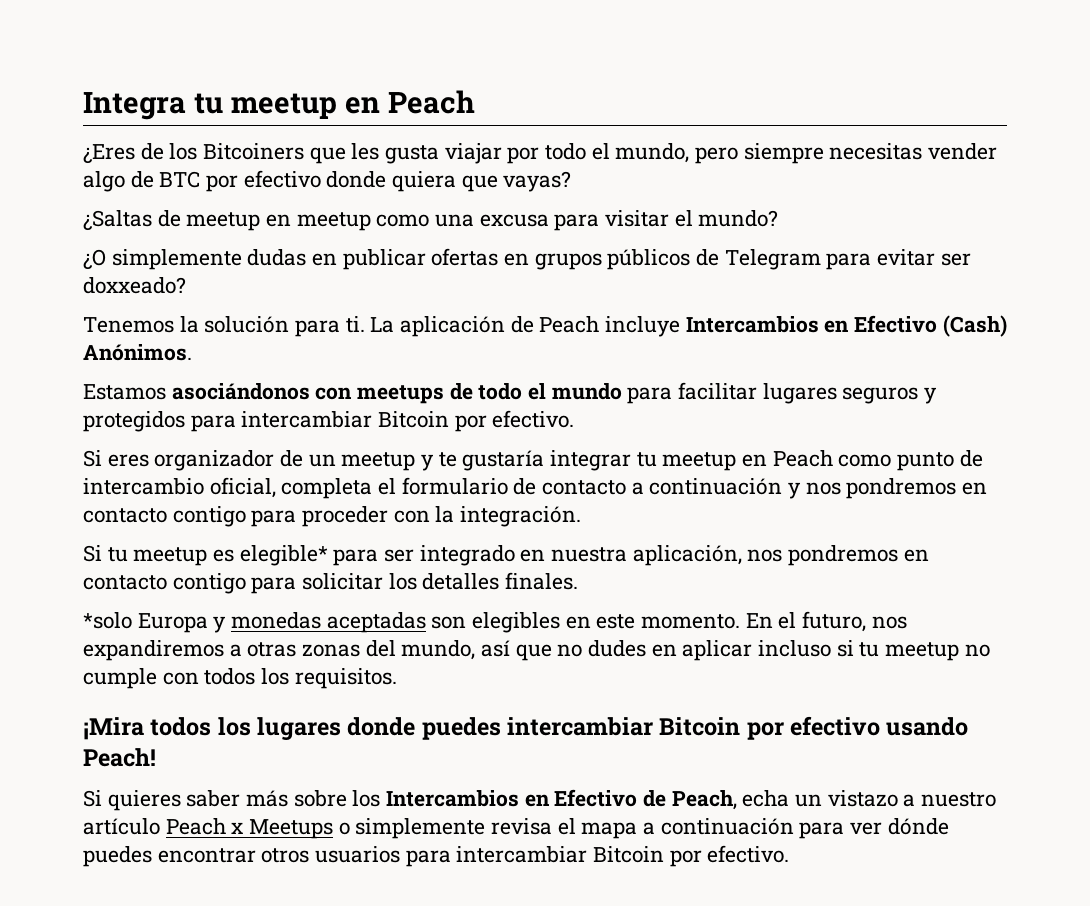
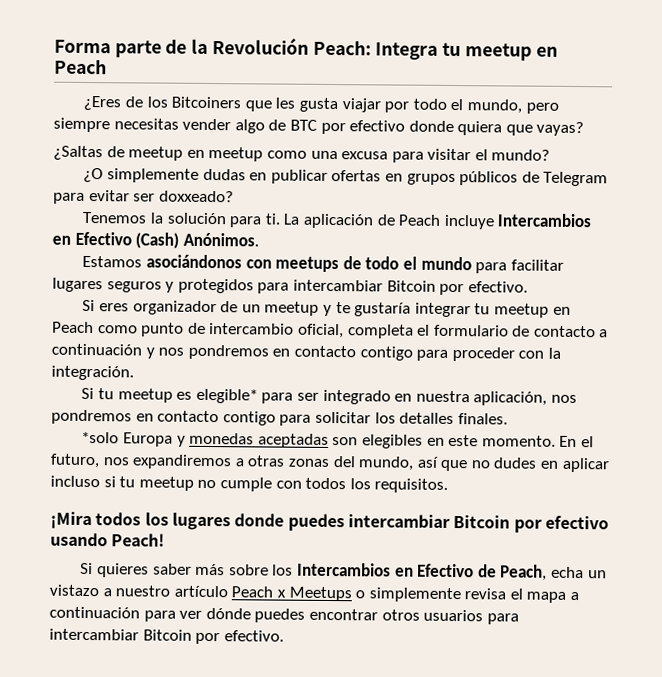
- Integra tu meetup en Peach
+ Forma parte de la Revolución Peach: Integra tu meetup en Peach

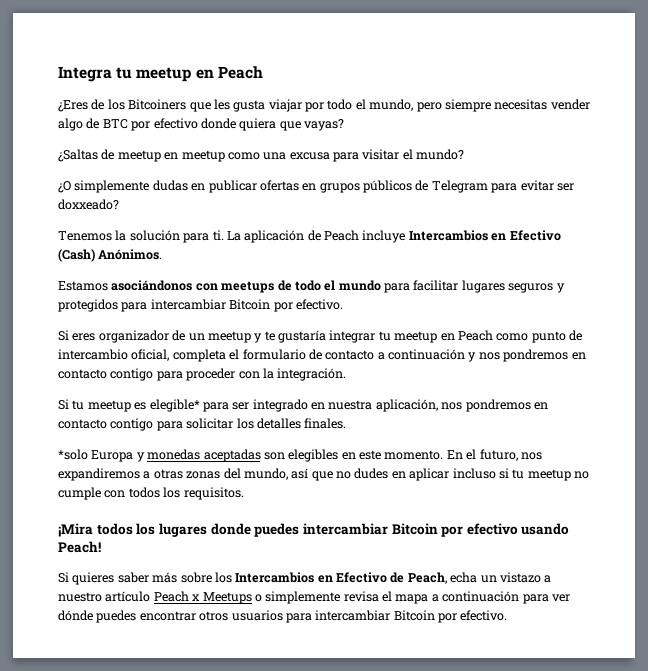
- Forma parte de la Revolución Peach: Integra tu meetup en Peach
+ Integra tu meetup en Peach

